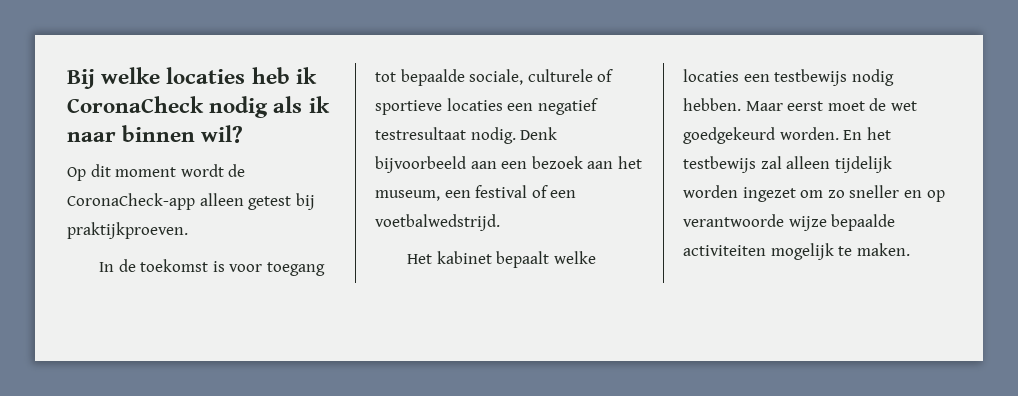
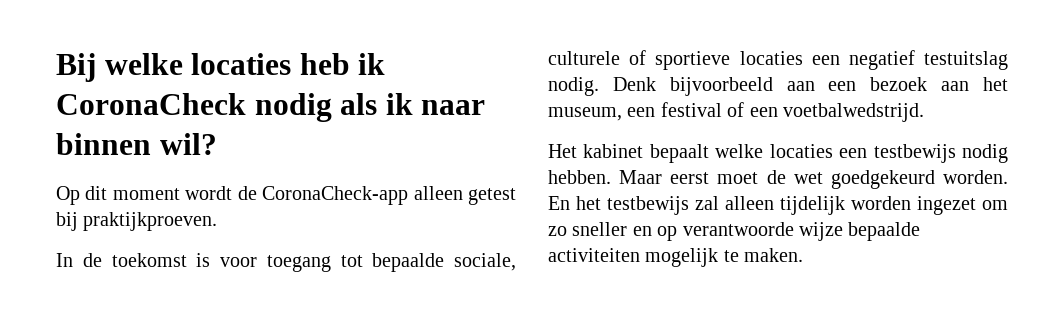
- In de toekomst is voor toegang tot bepaalde sociale, culturele of sportieve locaties een negatief testresultaat nodig.
+ In de toekomst is voor toegang tot bepaalde sociale, culturele of sportieve locaties een negatief testuitslag nodig.

